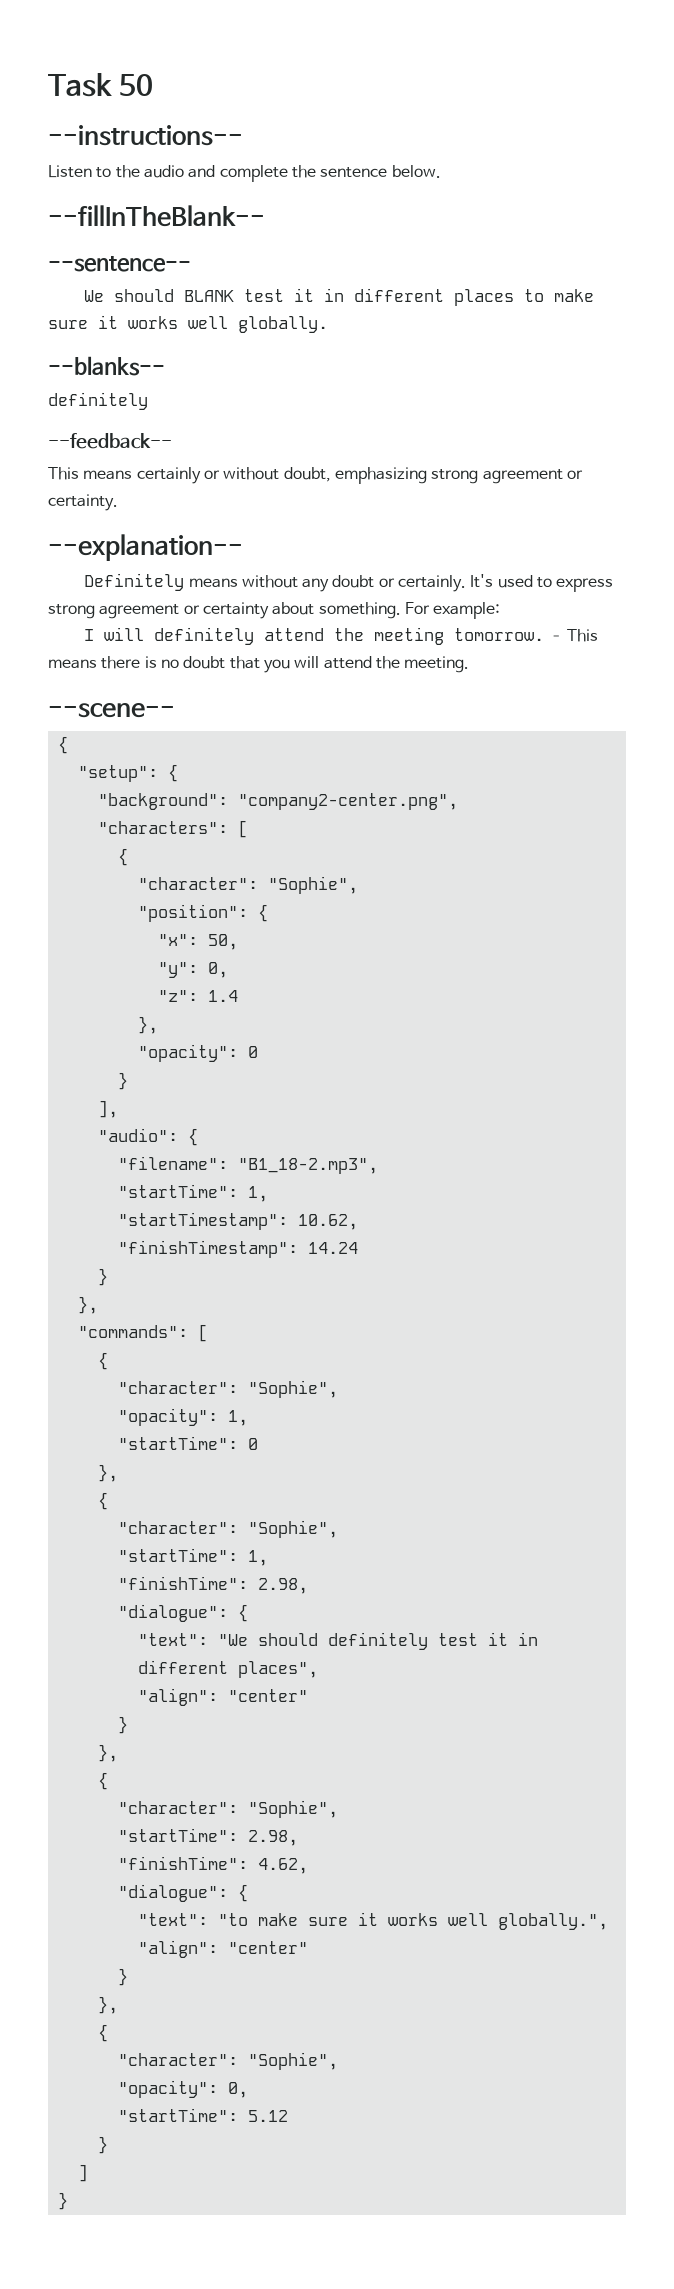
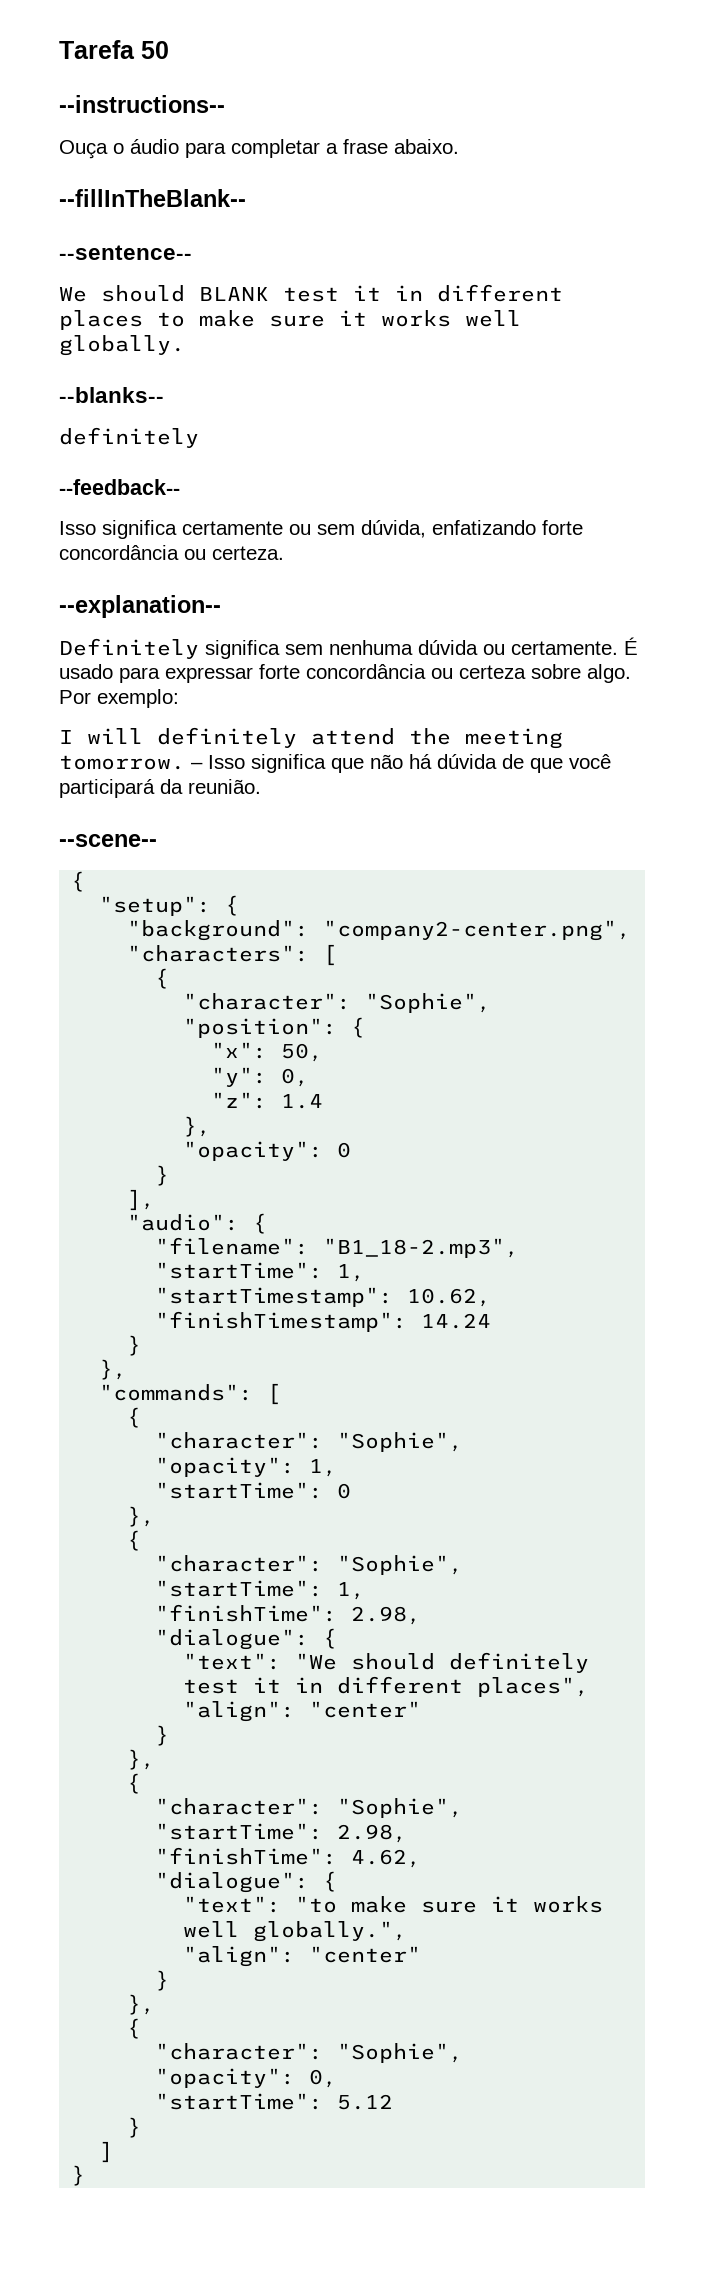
- Task 50
+ Tarefa 50
- Listen to the audio and complete the sentence below.
+ Ouça o áudio para completar a frase abaixo.
- This means certainly or without doubt, emphasizing strong agreement or certainty.
+ Isso significa certamente ou sem dúvida, enfatizando forte concordância ou certeza.
  --explanation--
- Definitely means without any doubt or certainly. It's used to express strong agreement or certainty about something. For example:
+ Definitely significa sem nenhuma dúvida ou certamente. É usado para expressar forte concordância ou certeza sobre algo. Por exemplo:
- – This means there is no doubt that you will attend the meeting.
+ – Isso significa que não há dúvida de que você participará da reunião.

